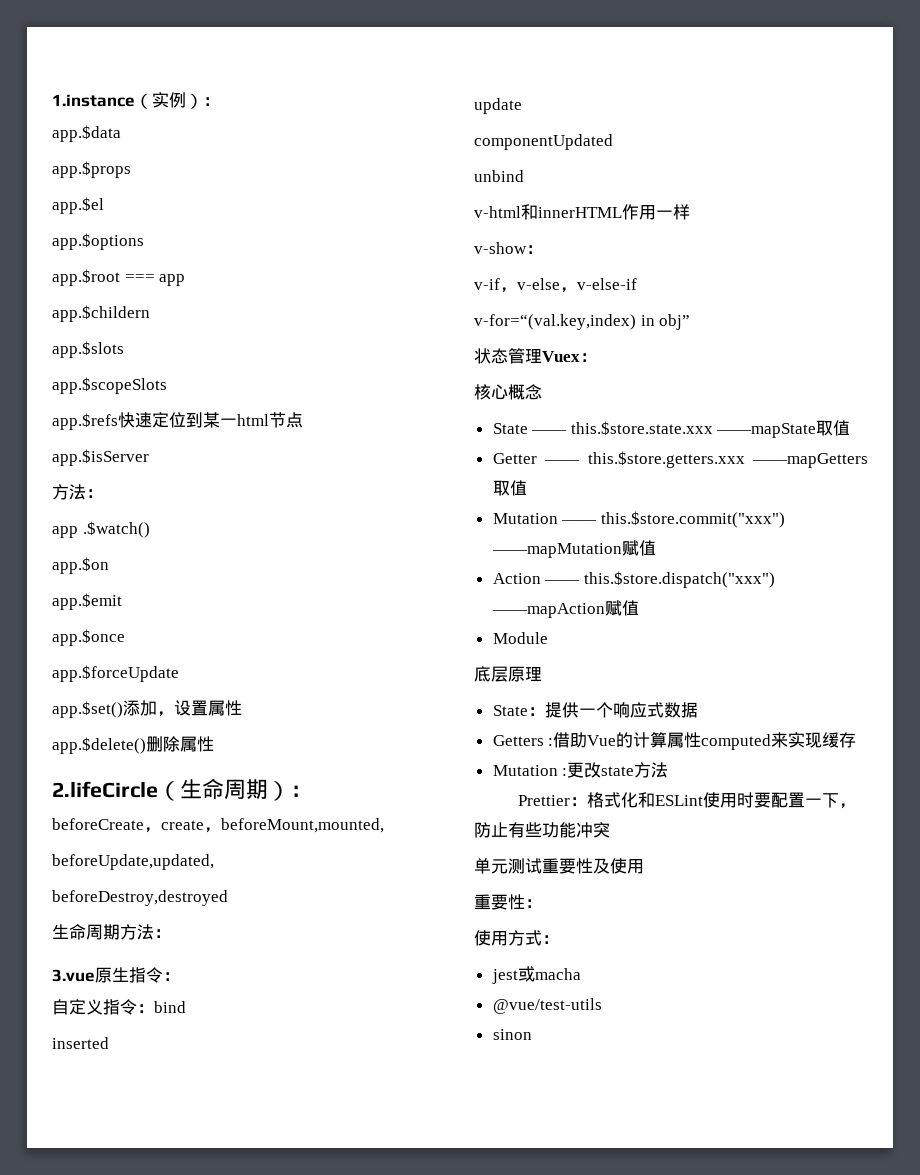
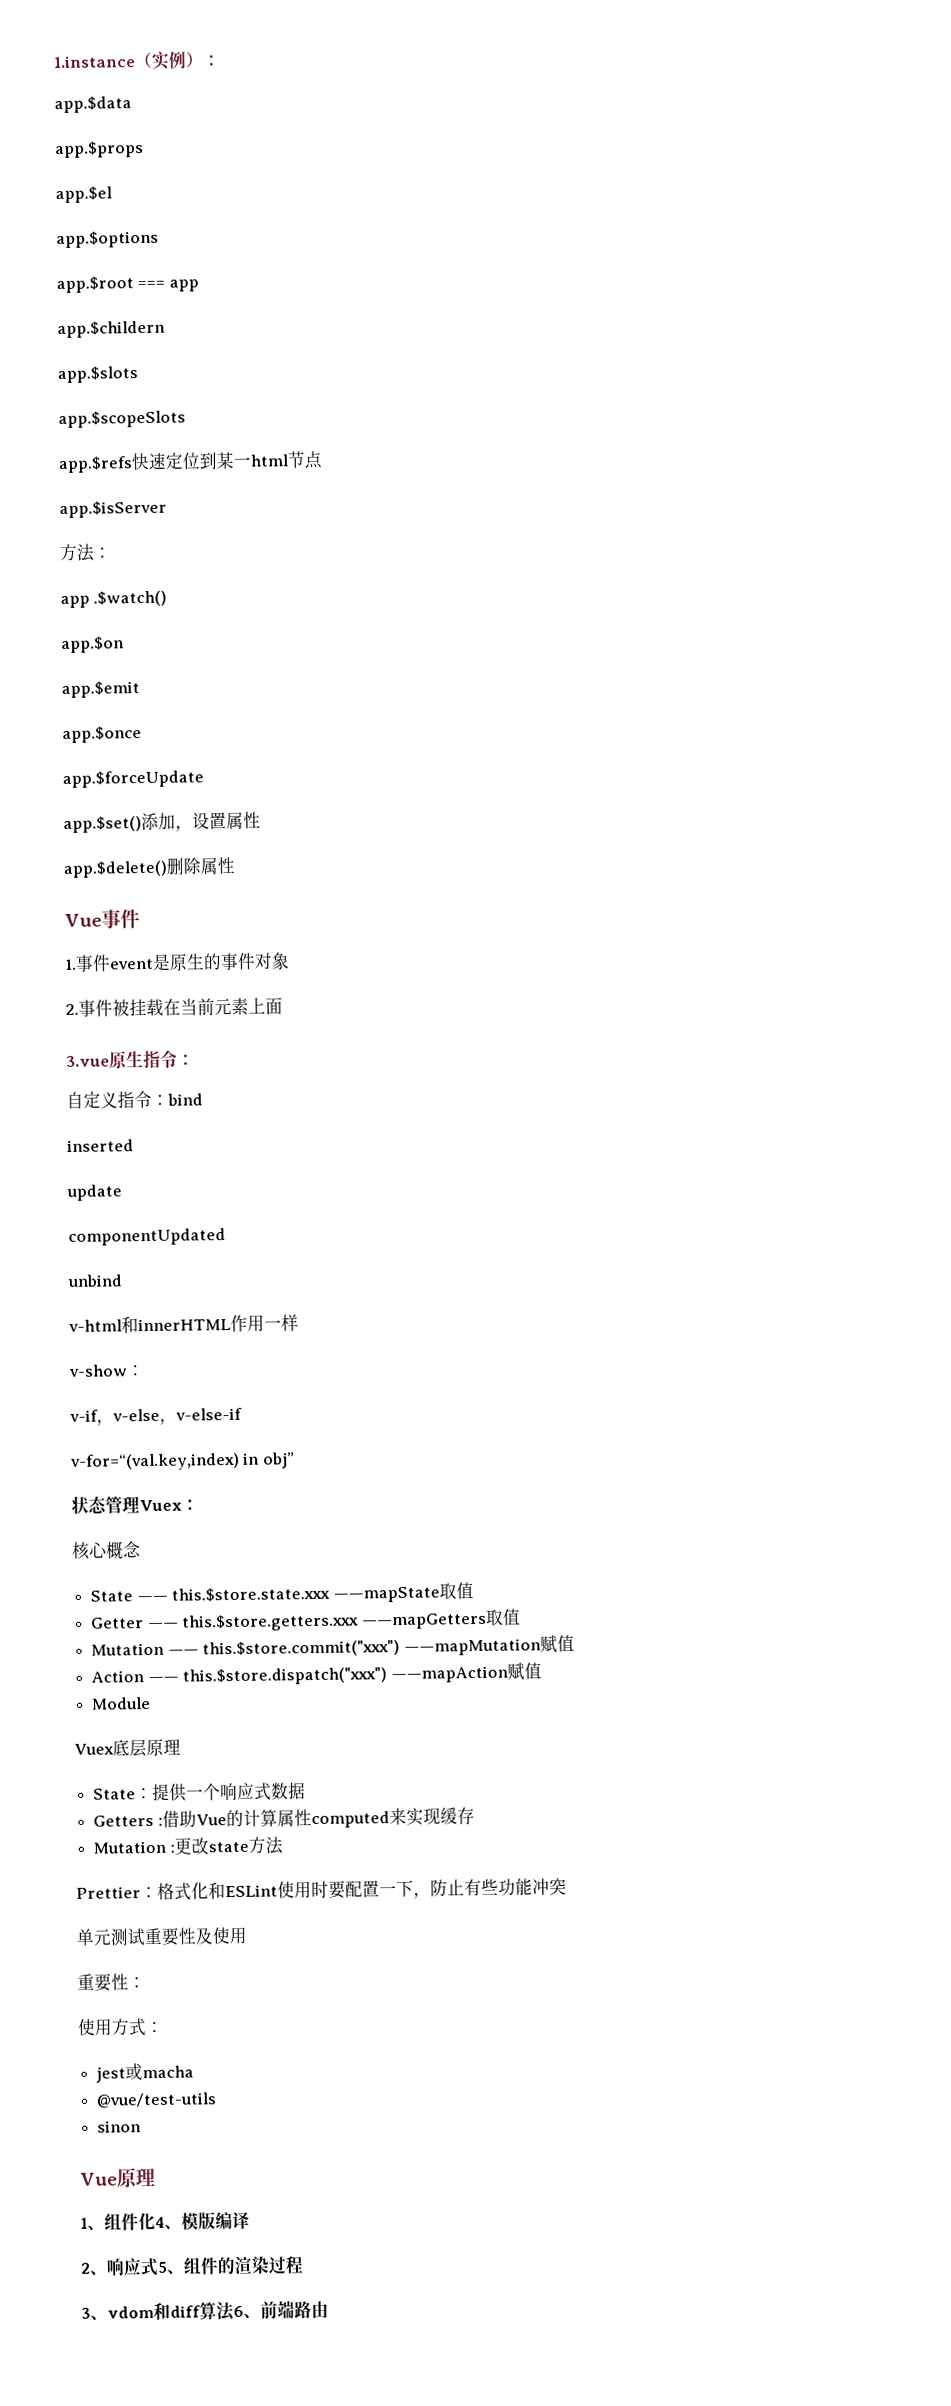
- 2.lifeCircle（生命周期）：
- beforeCreate，create，beforeMount,mounted,
- beforeUpdate,updated,
- beforeDestroy,destroyed
- 生命周期方法：
+ Vue事件
+ 1.事件event是原生的事件对象
+ 2.事件被挂载在当前元素上面
- 底层原理
+ Vuex底层原理
+ Vue原理
+ 1、组件化4、模版编译
+ 2、响应式5、组件的渲染过程
+ 3、vdom和diff算法6、前端路由

